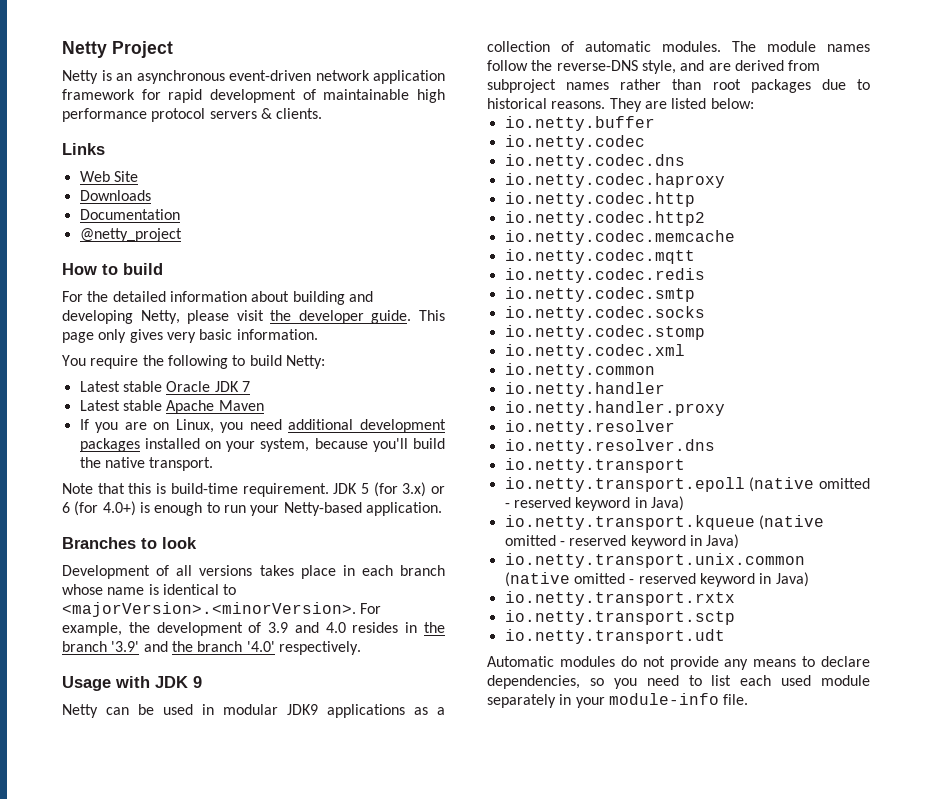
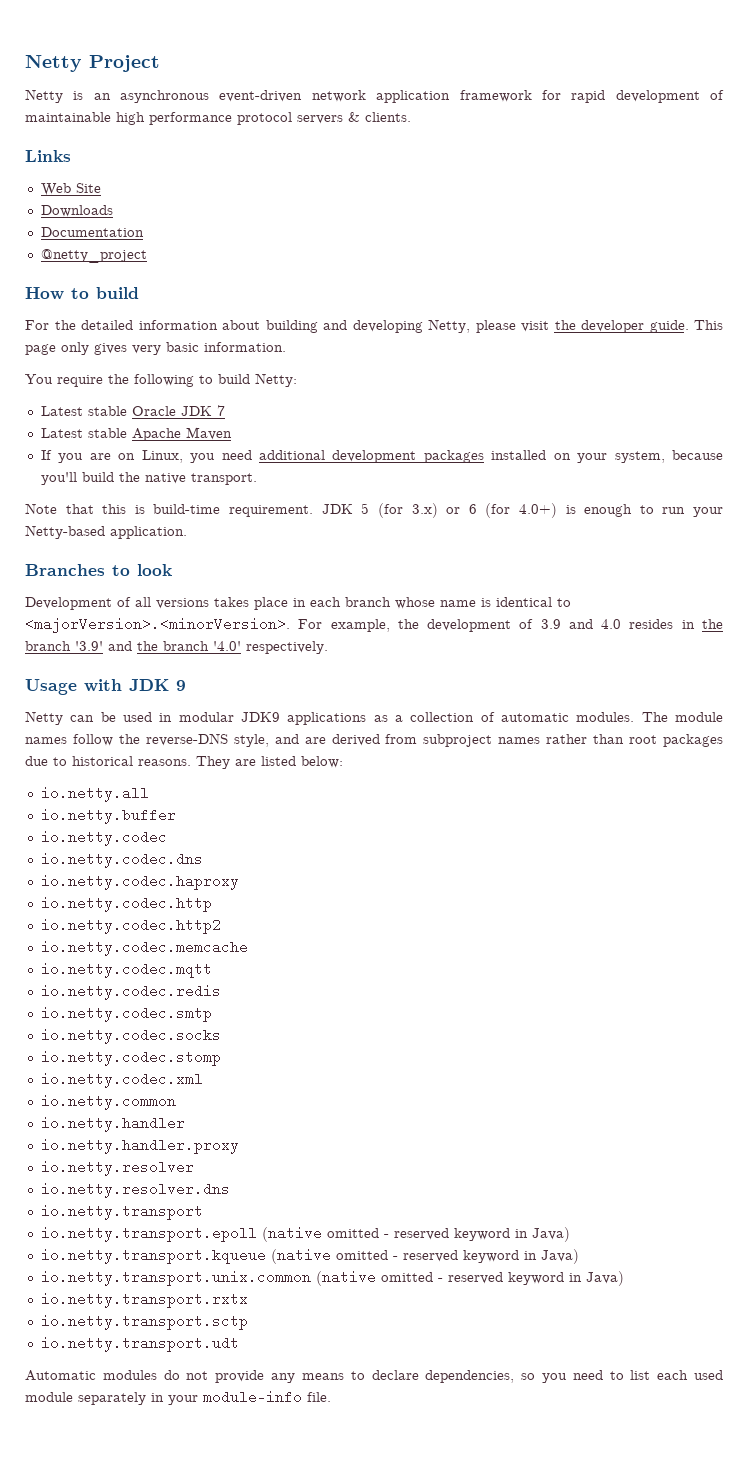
+ io.netty.all

